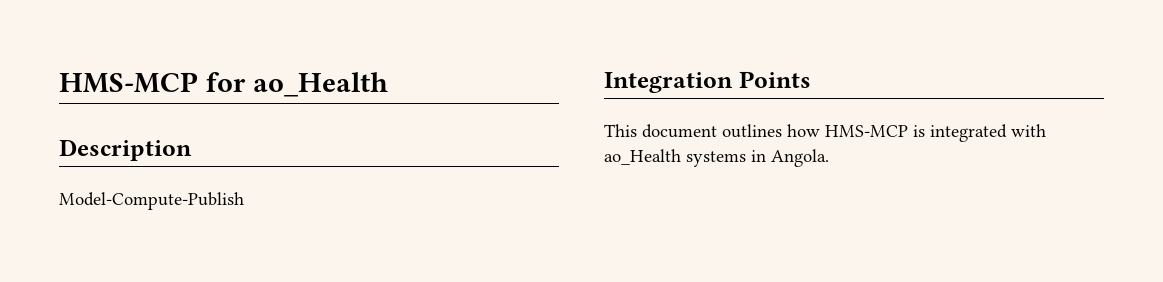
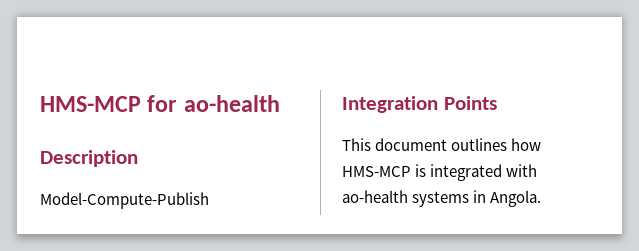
- HMS-MCP for ao_Health
+ HMS-MCP for ao-health
- This document outlines how HMS-MCP is integrated with ao_Health systems in Angola.
+ This document outlines how HMS-MCP is integrated with ao-health systems in Angola.

